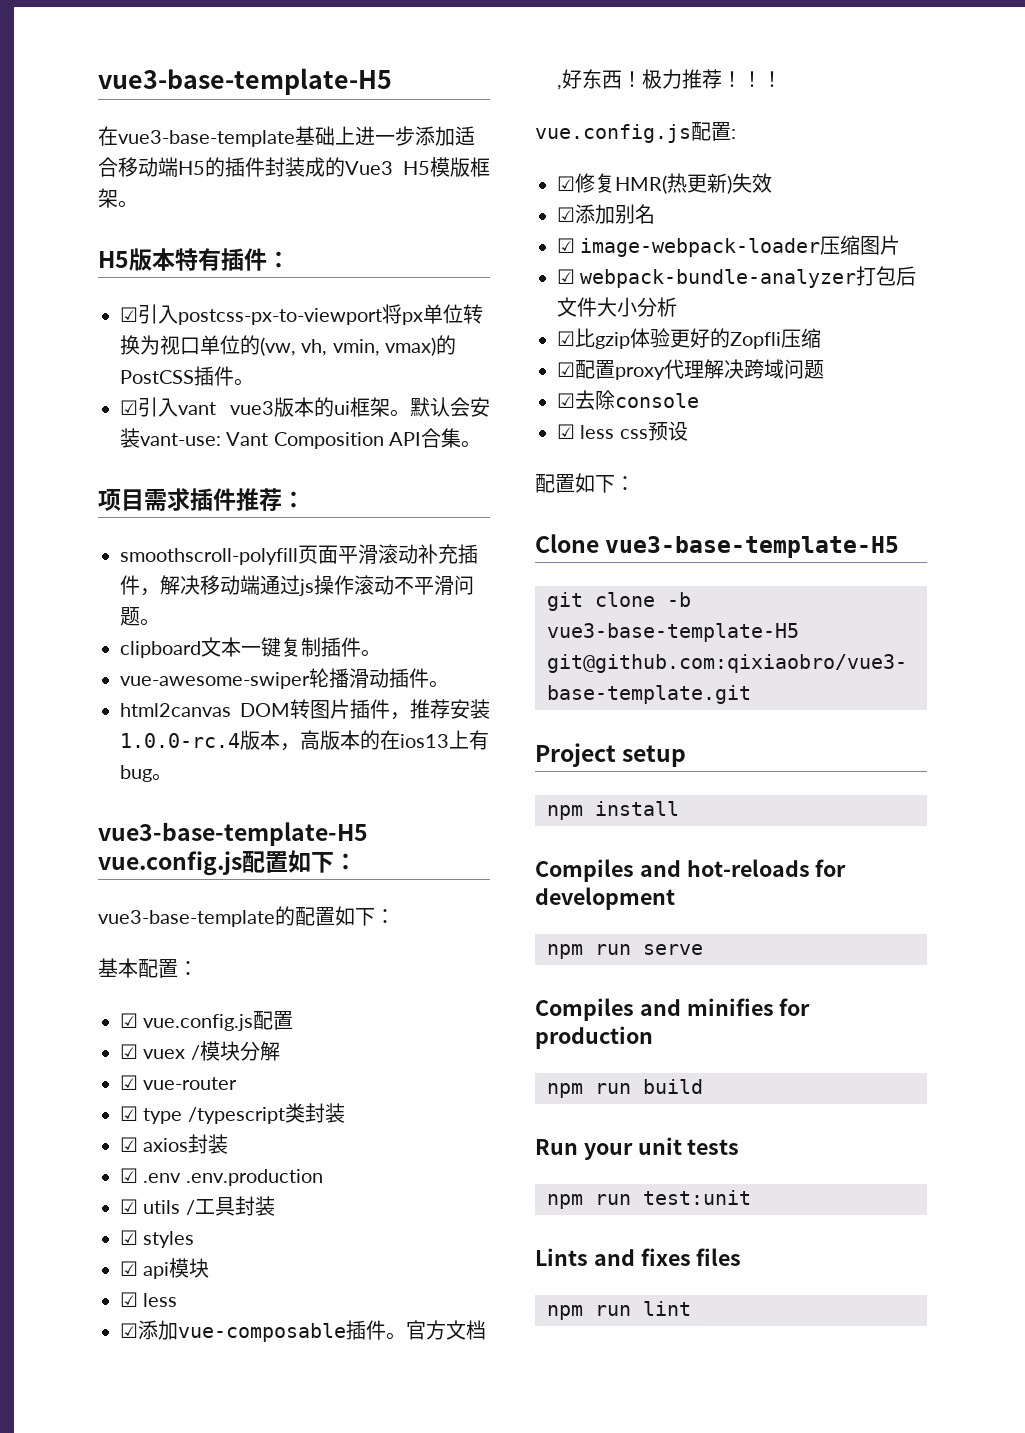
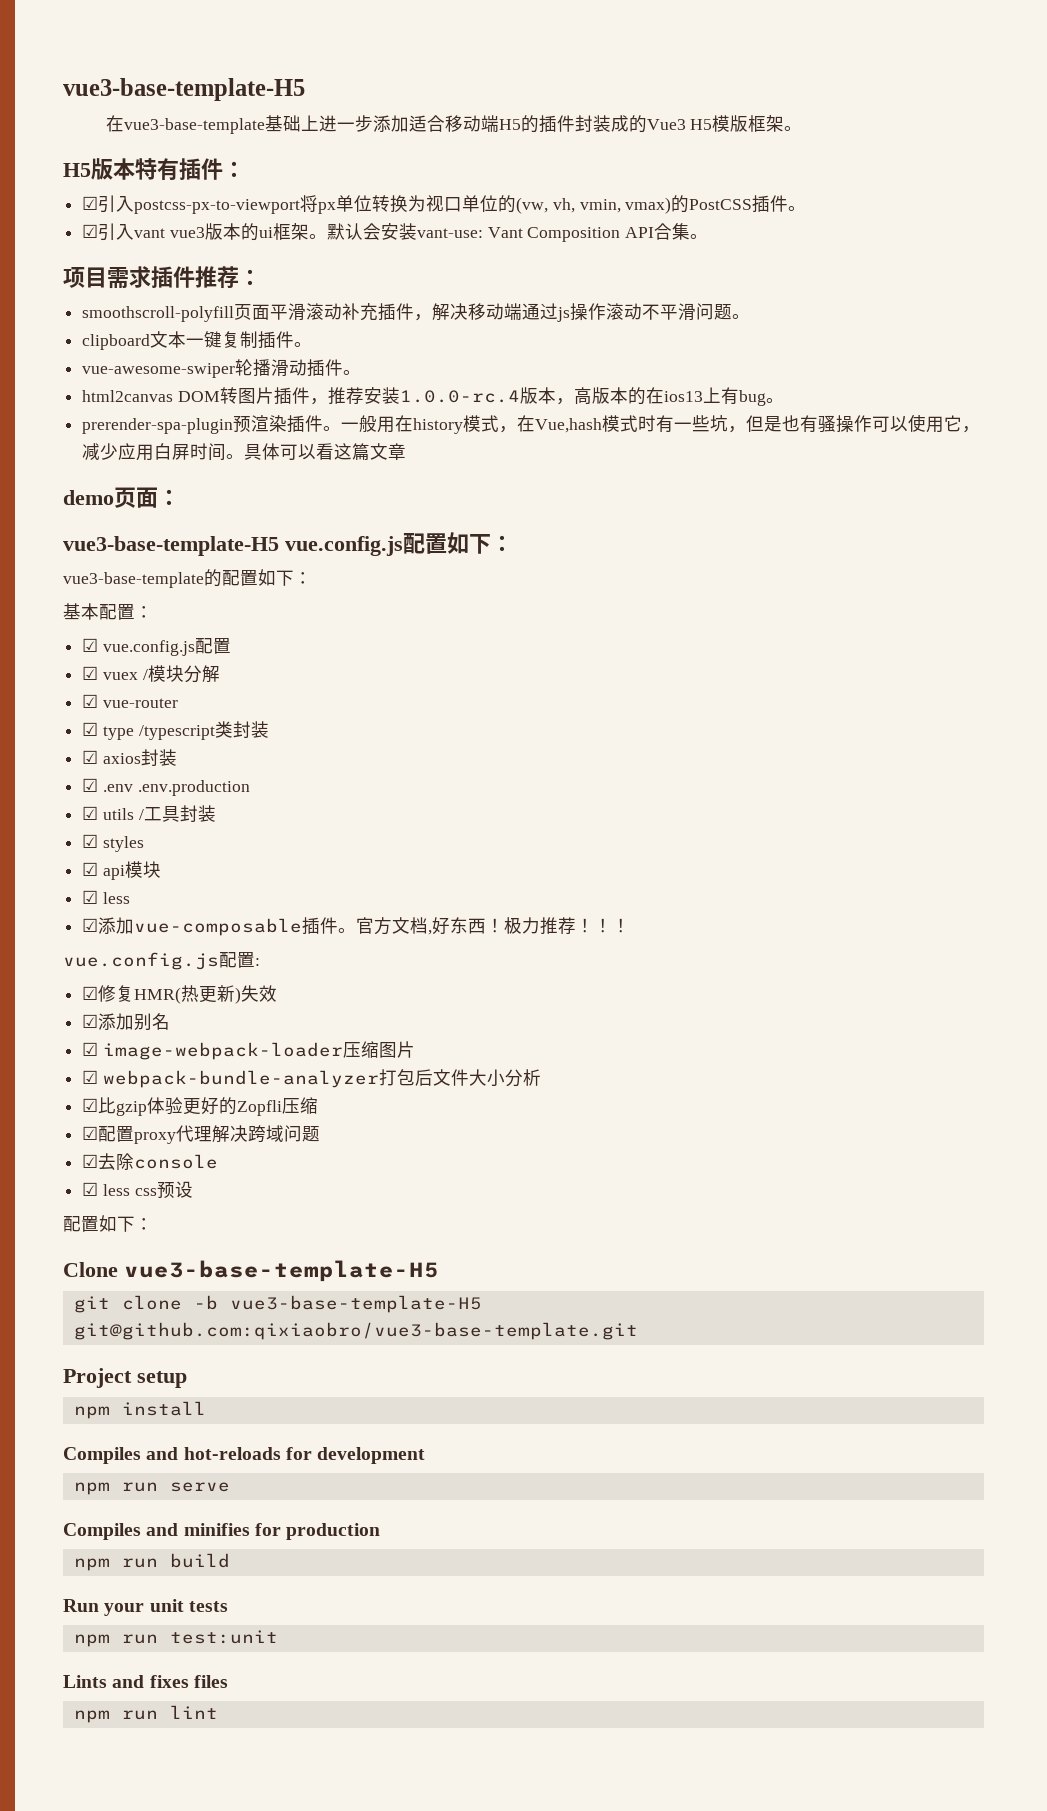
+ prerender-spa-plugin预渲染插件。一般用在history模式，在Vue,hash模式时有一些坑，但是也有骚操作可以使用它，减少应用白屏时间。具体可以看这篇文章
+ demo页面：

